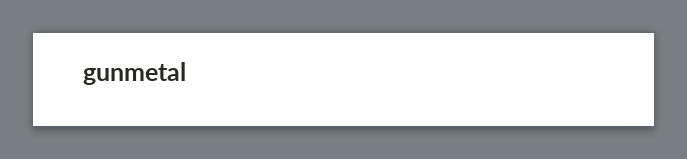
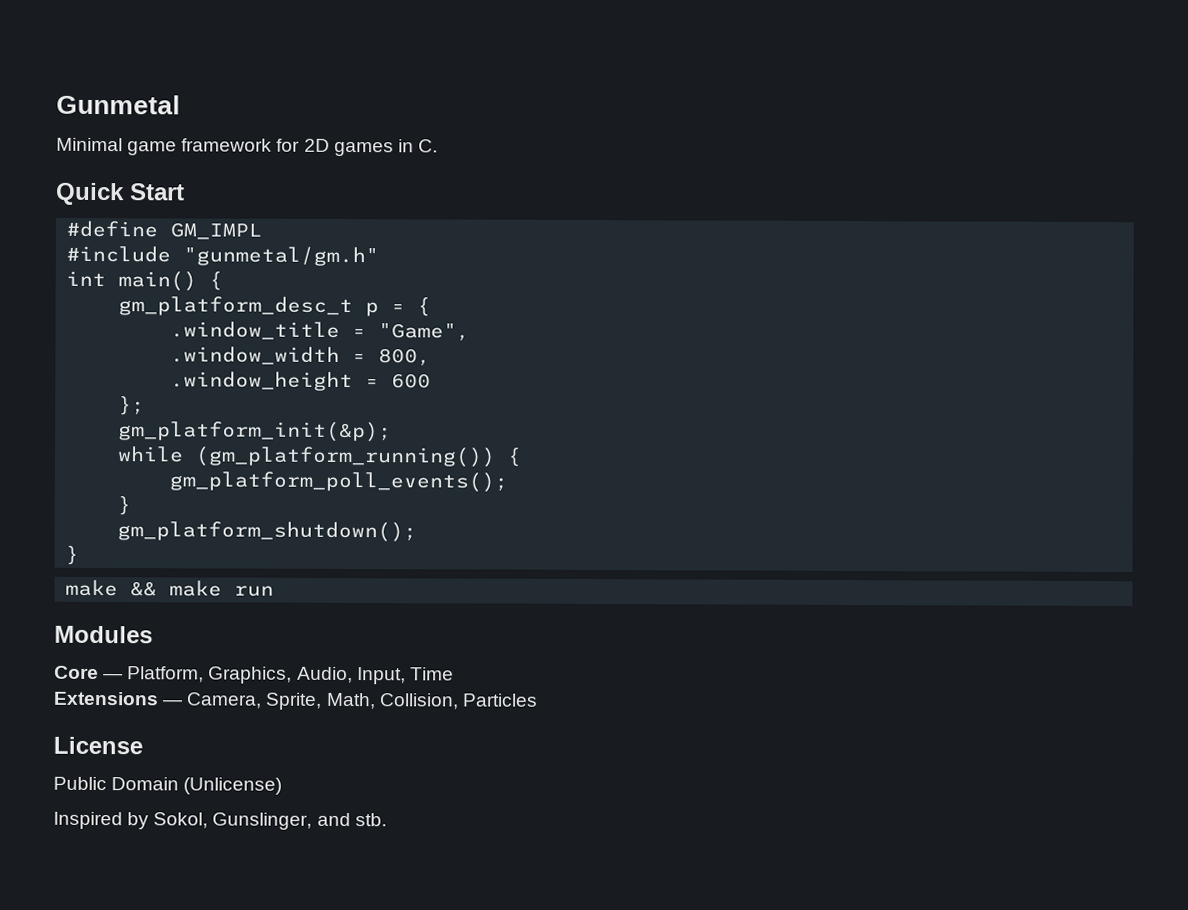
- gunmetal
+ Gunmetal
+ Minimal game framework for 2D games in C.
+ Quick Start
+ #define GM_IMPL
+ #include "gunmetal/gm.h"
+ int main() {
+ gm_platform_desc_t p = {
+ .window_title = "Game",
+ .window_width = 800,
+ .window_height = 600
+ };
+ gm_platform_init(&p);
+ while (gm_platform_running()) {
+ gm_platform_poll_events();
+ }
+ gm_platform_shutdown();
+ }
+ make && make run
+ Modules
+ Core — Platform, Graphics, Audio, Input, Time
+ Extensions — Camera, Sprite, Math, Collision, Particles
+ License
+ Public Domain (Unlicense)
+ Inspired by Sokol, Gunslinger, and stb.

